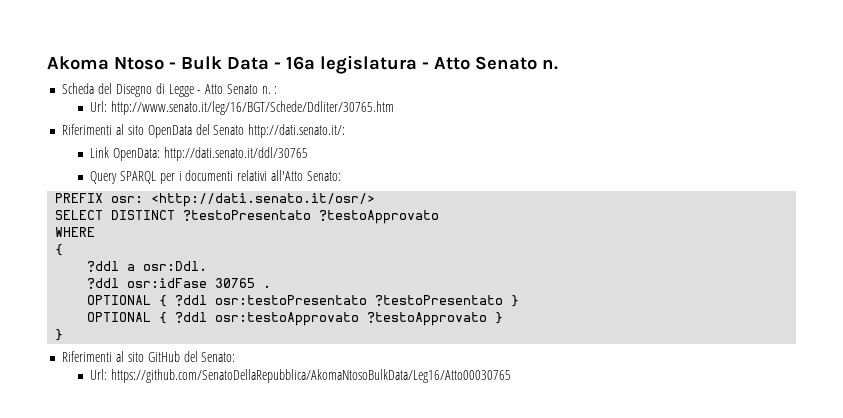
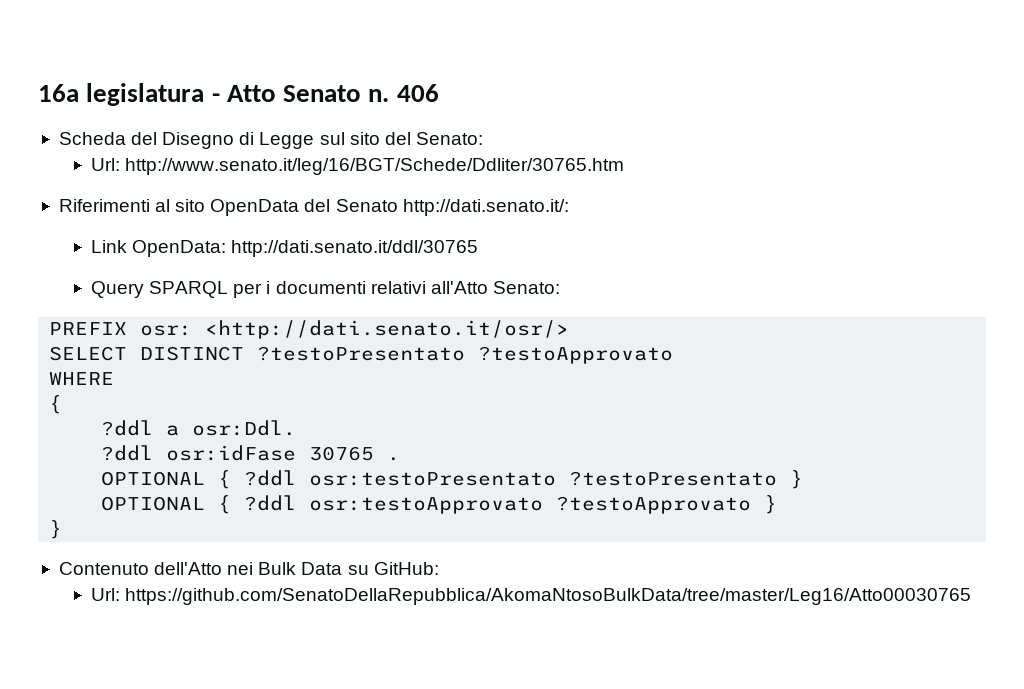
- Akoma Ntoso - Bulk Data - 16a legislatura - Atto Senato n.
+ 16a legislatura - Atto Senato n. 406
- Scheda del Disegno di Legge - Atto Senato n. :
+ Scheda del Disegno di Legge sul sito del Senato:
- Riferimenti al sito GitHub del Senato:
- Url: https://github.com/SenatoDellaRepubblica/AkomaNtosoBulkData/Leg16/Atto00030765
+ Contenuto dell'Atto nei Bulk Data su GitHub:
+ Url: https://github.com/SenatoDellaRepubblica/AkomaNtosoBulkData/tree/master/Leg16/Atto00030765

